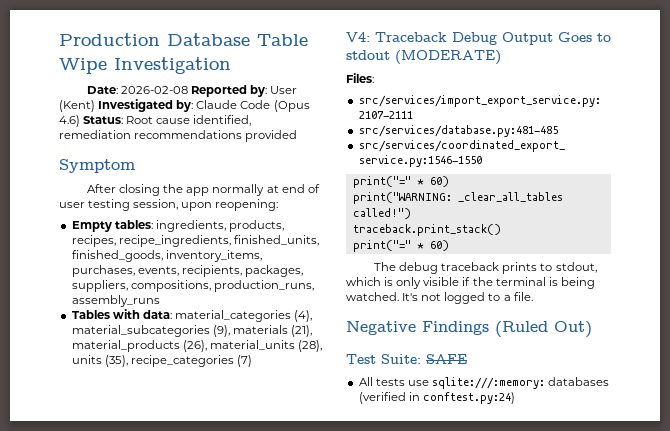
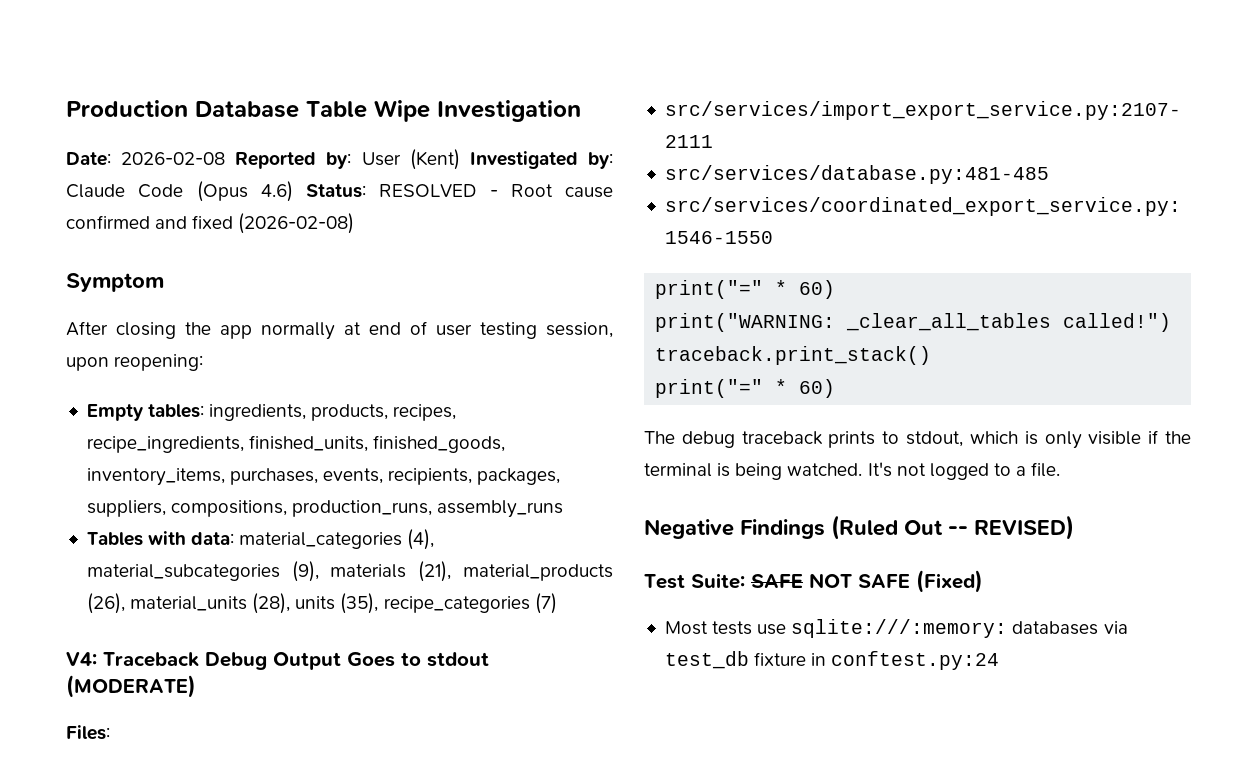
- Date: 2026-02-08 Reported by: User (Kent) Investigated by: Claude Code (Opus 4.6) Status: Root cause identified, remediation recommendations provided
+ Date: 2026-02-08 Reported by: User (Kent) Investigated by: Claude Code (Opus 4.6) Status: RESOLVED - Root cause confirmed and fixed (2026-02-08)
- Negative Findings (Ruled Out)
+ Negative Findings (Ruled Out -- REVISED)
- Test Suite: SAFE
- All tests use sqlite:///:memory: databases (verified in conftest.py:24)
+ Test Suite: SAFE NOT SAFE (Fixed)
+ Most tests use sqlite:///:memory: databases via test_db fixture in conftest.py:24

